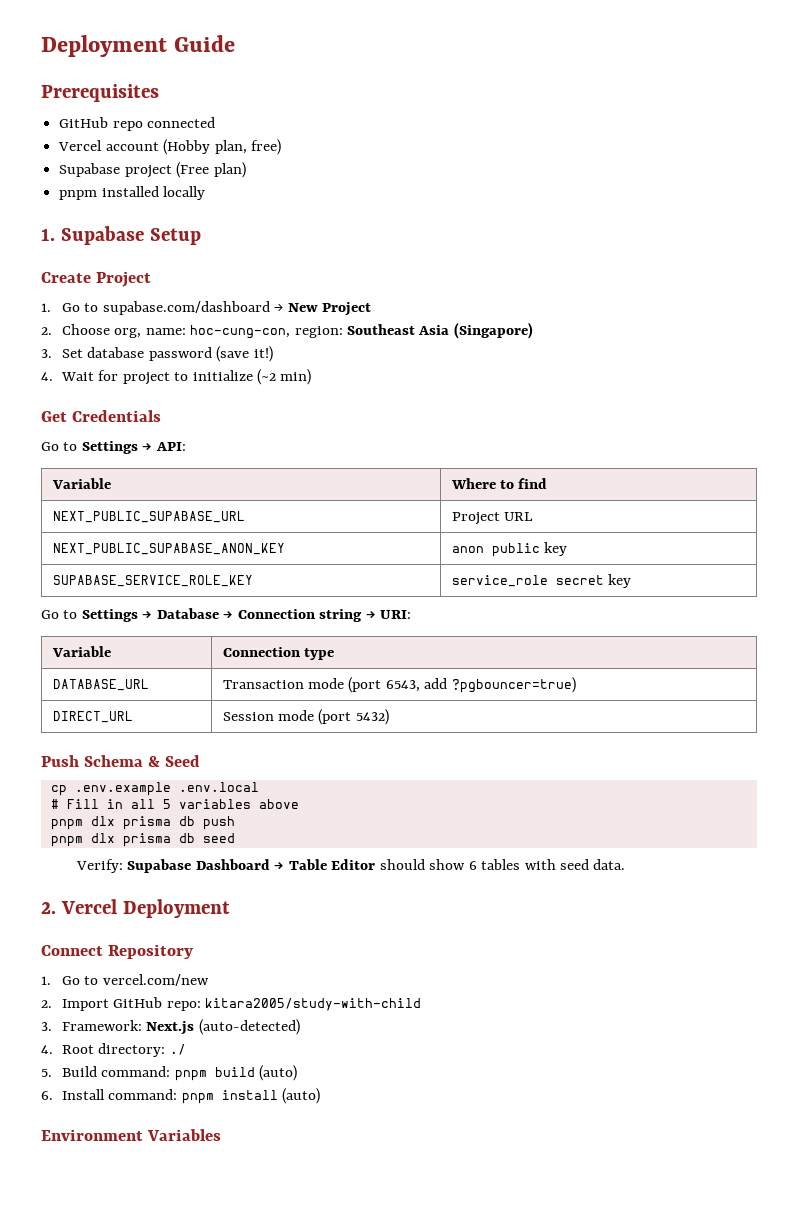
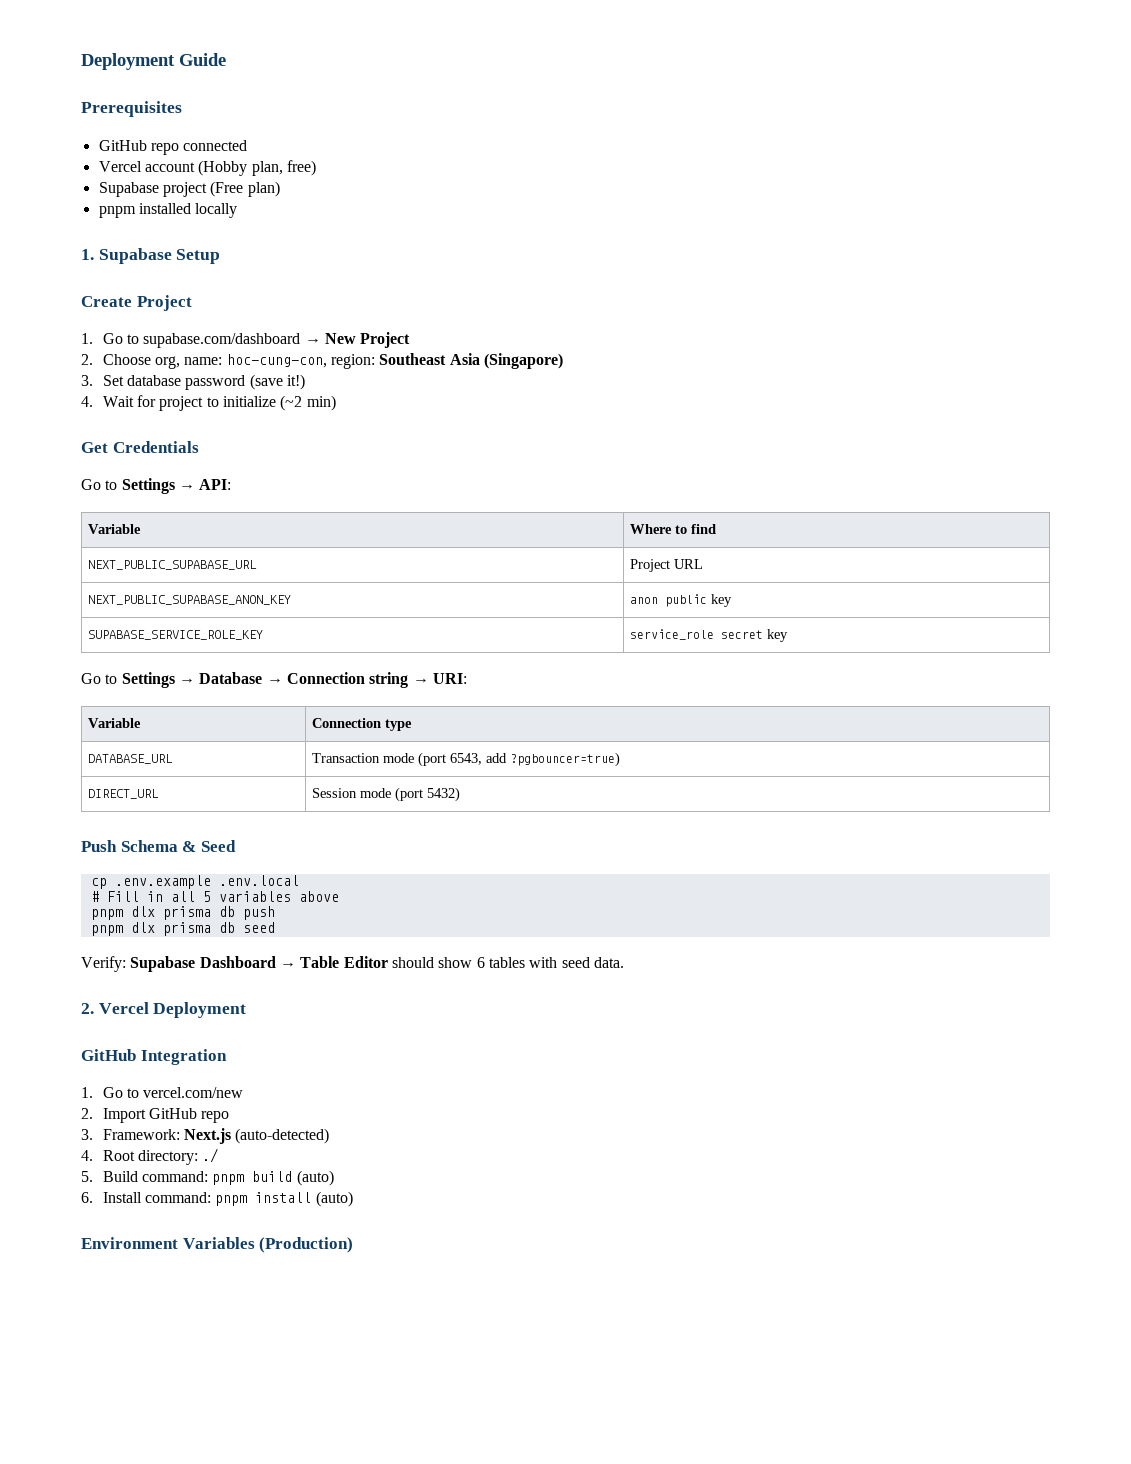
- Connect Repository
+ GitHub Integration
- 2. Import GitHub repo: kitara2005/study-with-child
+ 2. Import GitHub repo
- Environment Variables
+ Environment Variables (Production)

